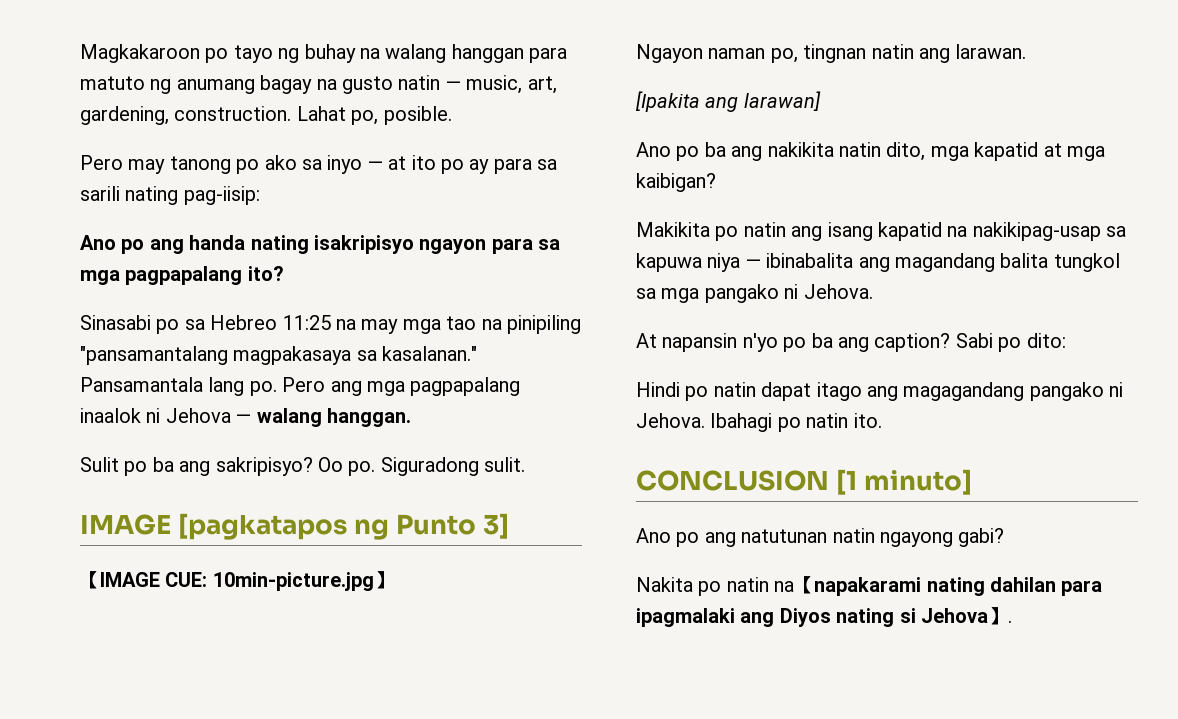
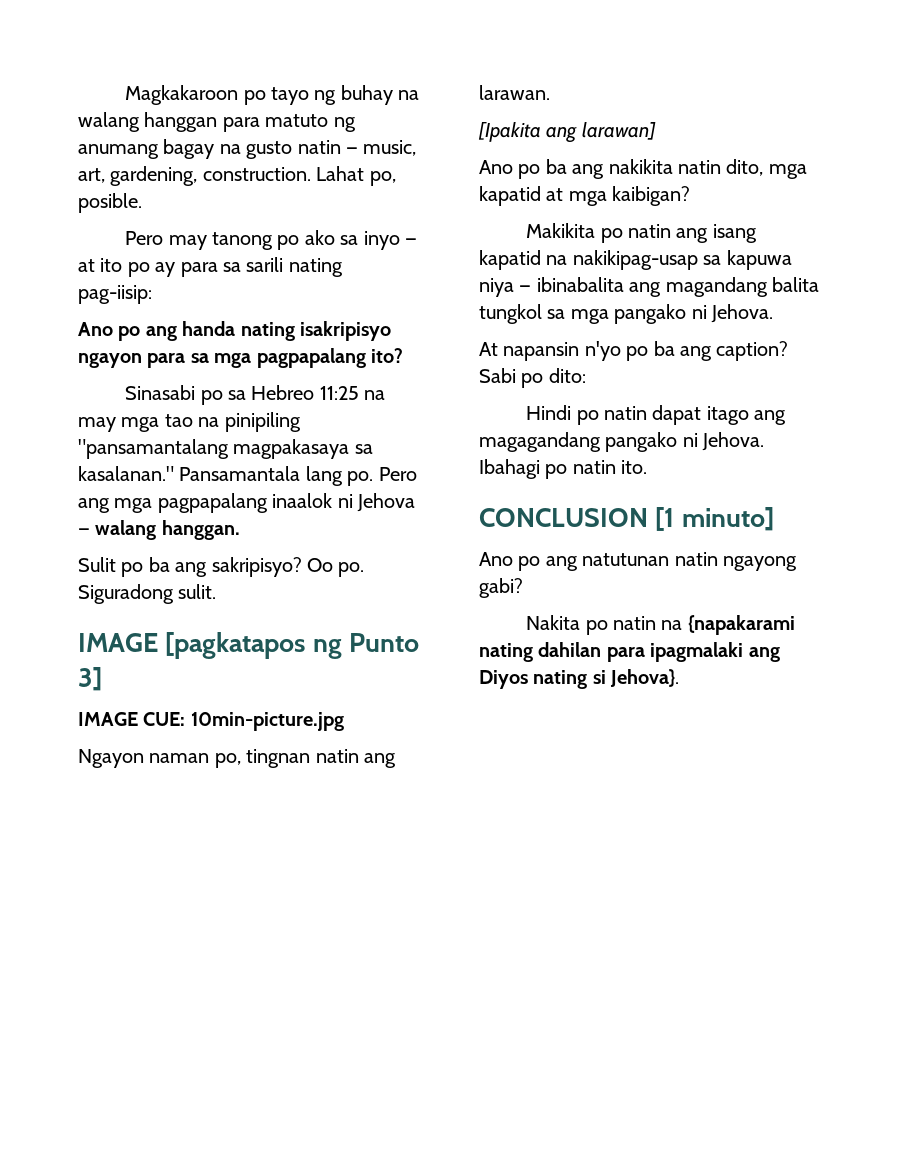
- 【IMAGE CUE: 10min-picture.jpg】
+ IMAGE CUE: 10min-picture.jpg
- Nakita po natin na【napakarami nating dahilan para ipagmalaki ang Diyos nating si Jehova】.
+ Nakita po natin na {napakarami nating dahilan para ipagmalaki ang Diyos nating si Jehova}.

